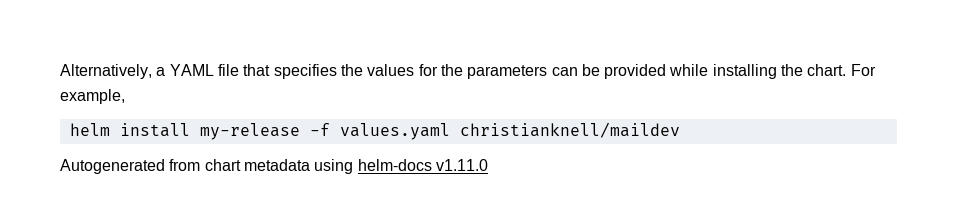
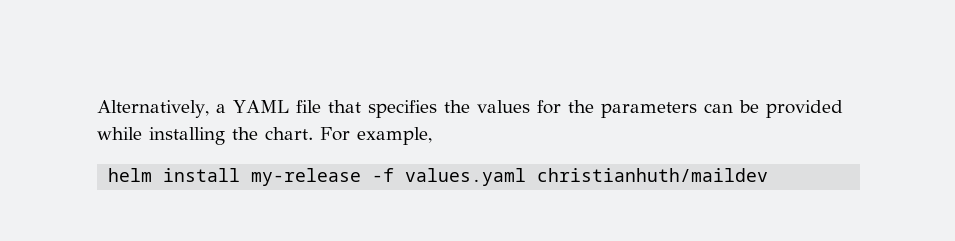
- helm install my-release -f values.yaml christianknell/maildev
- Autogenerated from chart metadata using helm-docs v1.11.0
+ helm install my-release -f values.yaml christianhuth/maildev

